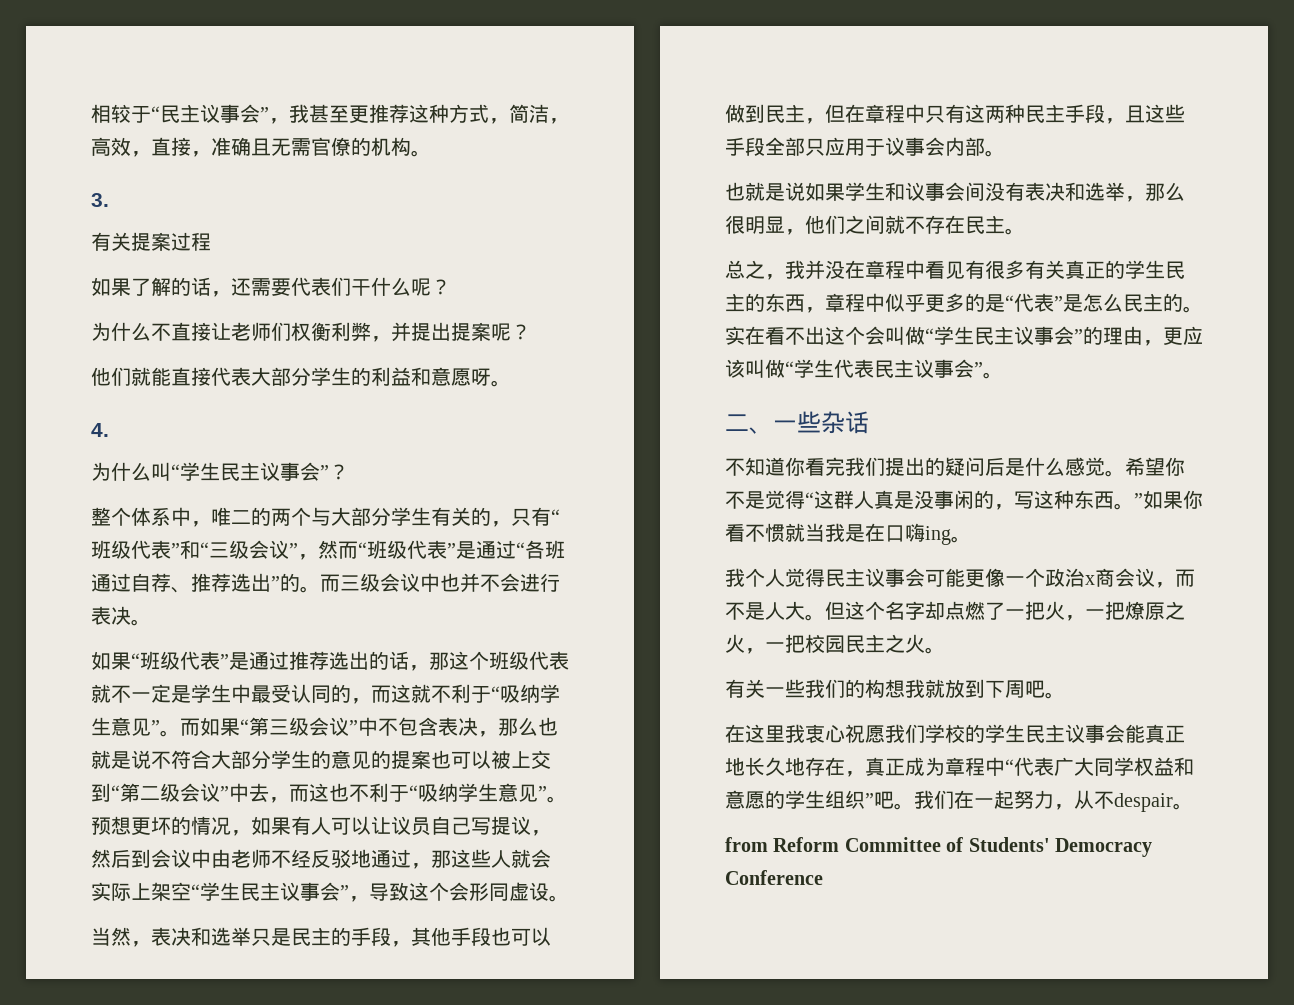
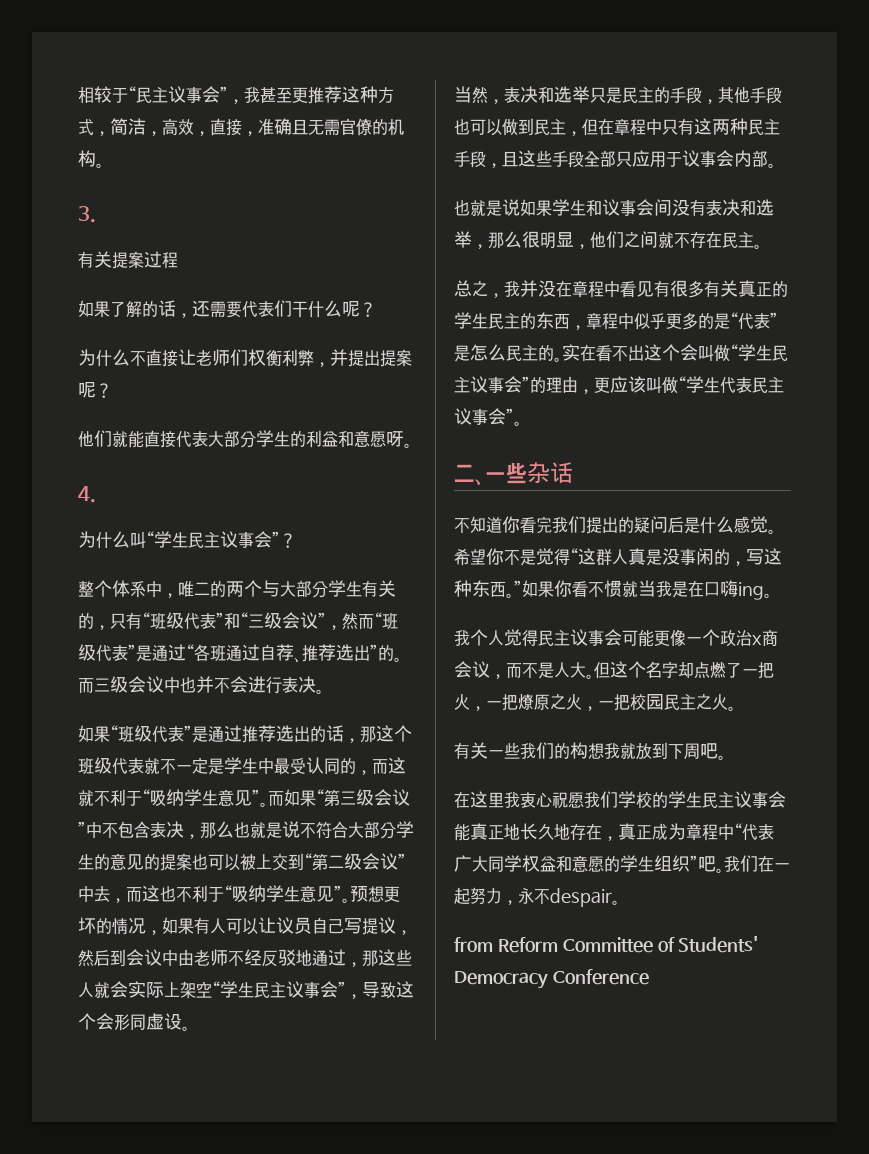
- 我们在一起努力，从不despair。
+ 我们在一起努力，永不despair。

